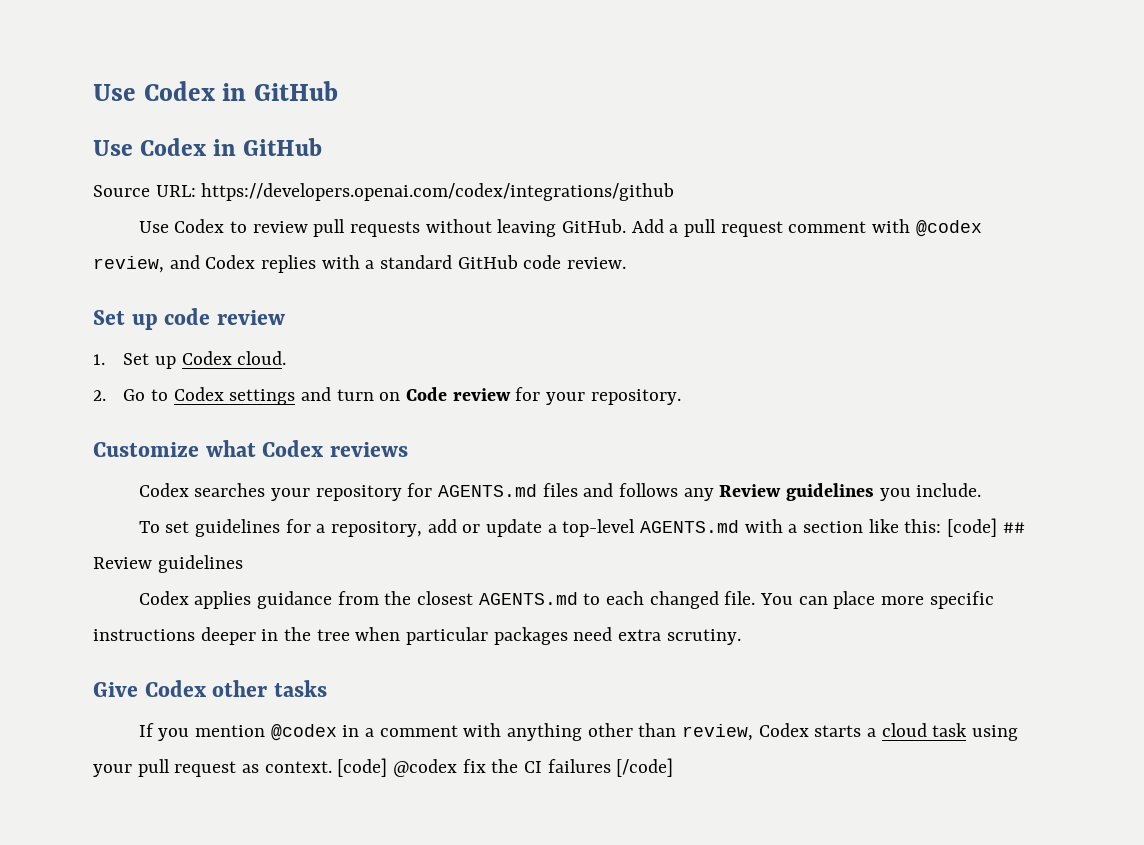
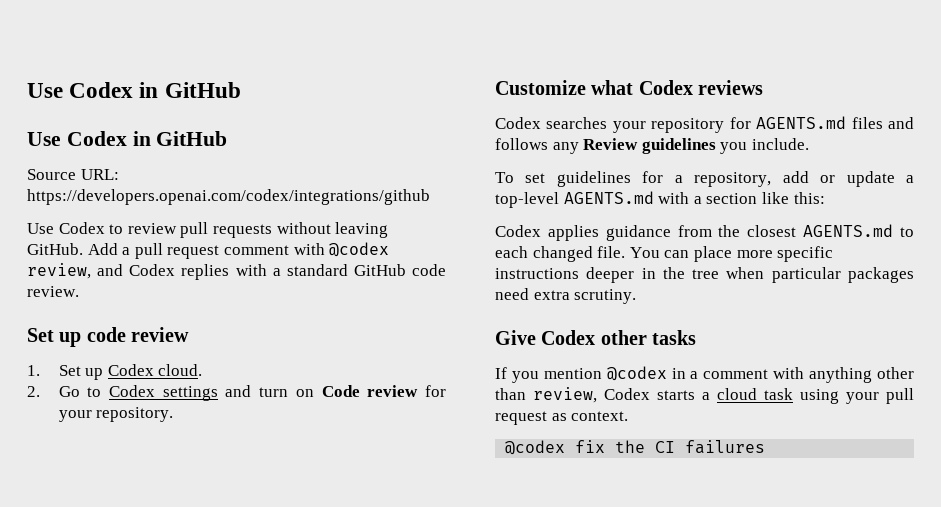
- To set guidelines for a repository, add or update a top-level AGENTS.md with a section like this: [code] ## Review guidelines
+ To set guidelines for a repository, add or update a top-level AGENTS.md with a section like this:
- If you mention @codex in a comment with anything other than review, Codex starts a cloud task using your pull request as context. [code] @codex fix the CI failures [/code]
+ If you mention @codex in a comment with anything other than review, Codex starts a cloud task using your pull request as context.
+ @codex fix the CI failures

